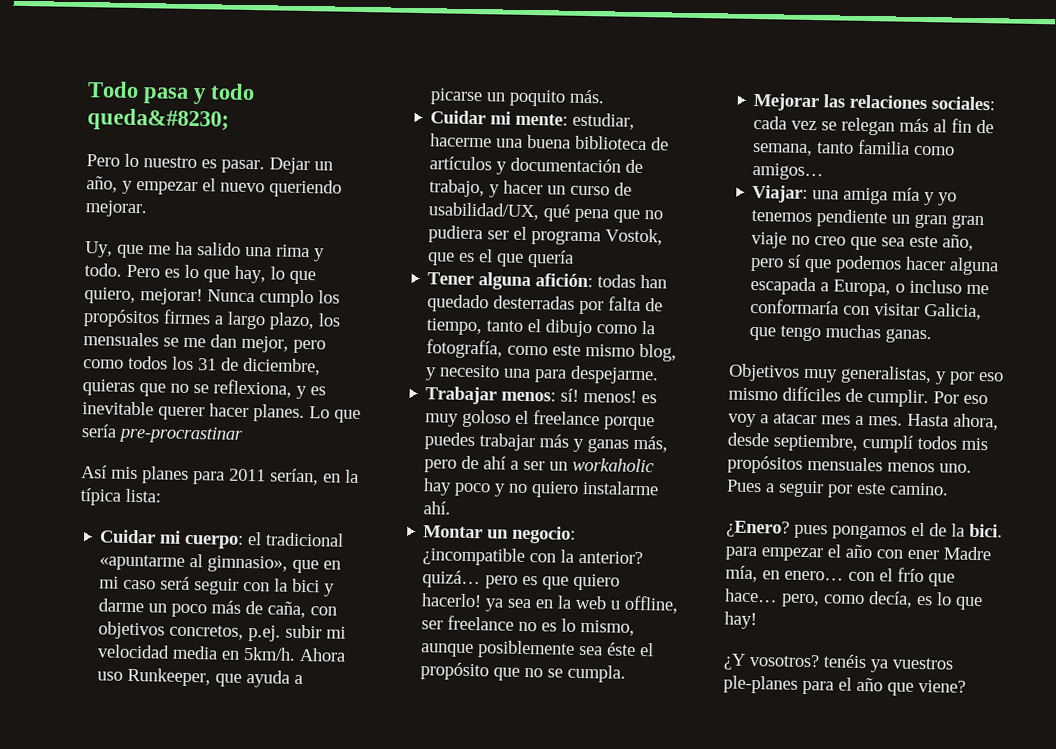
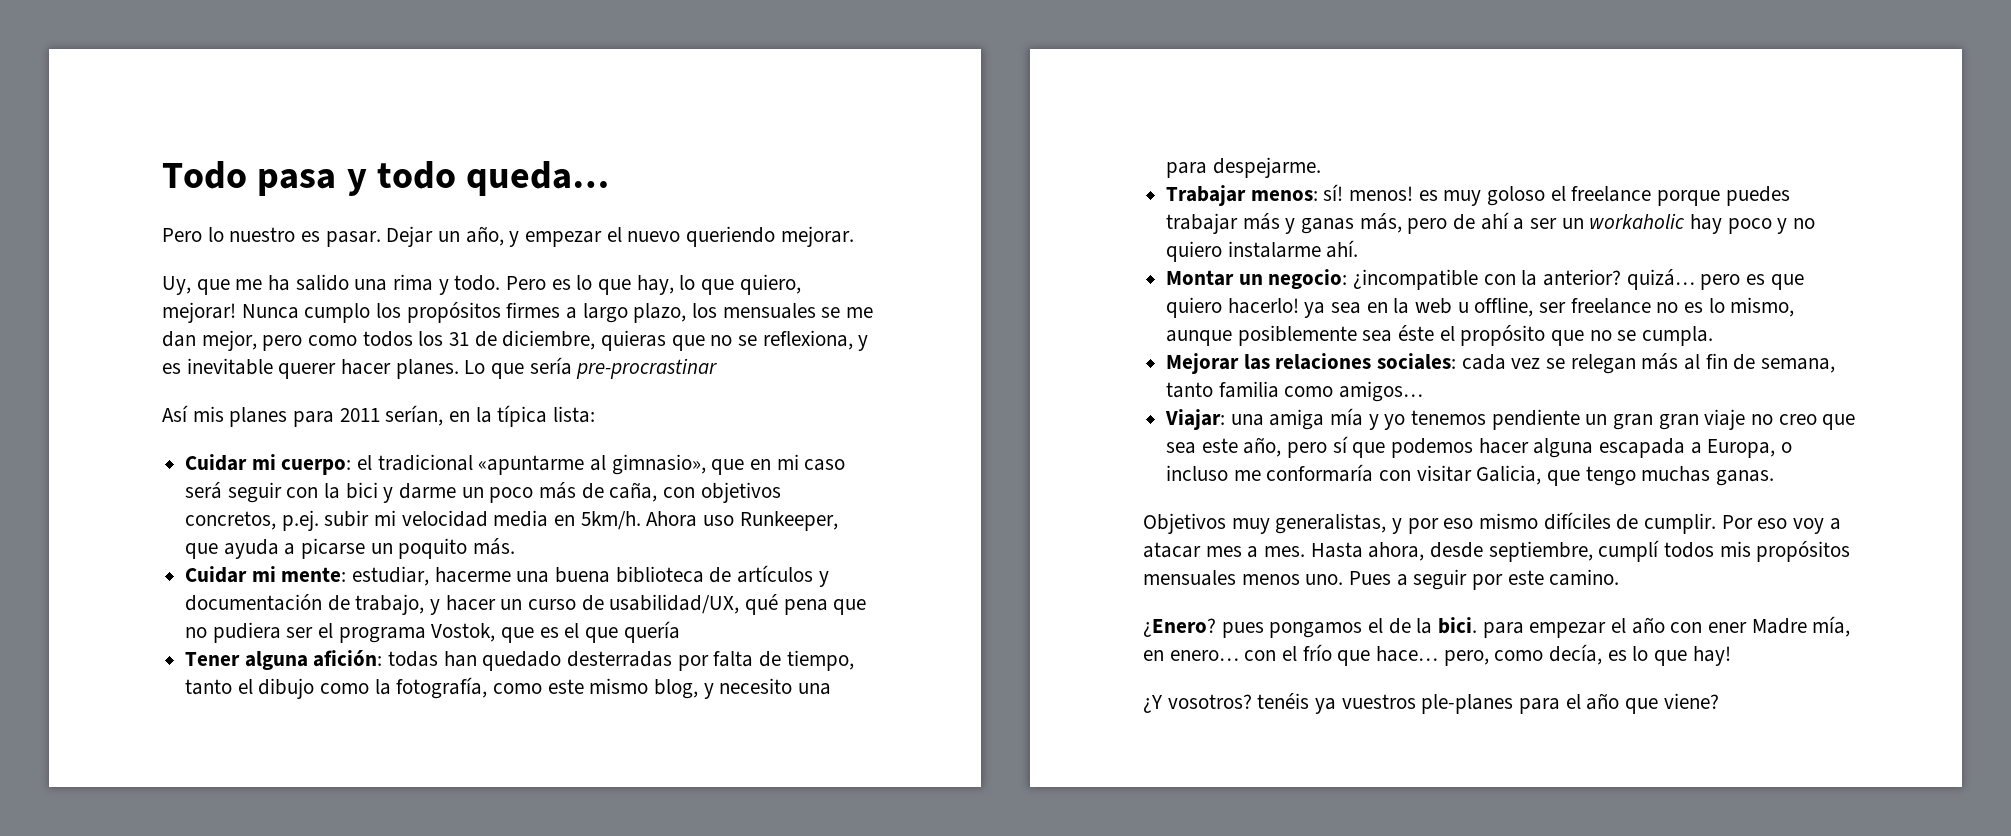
- Todo pasa y todo queda&#8230;
+ Todo pasa y todo queda…

